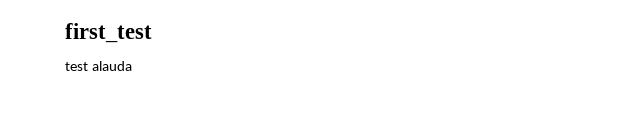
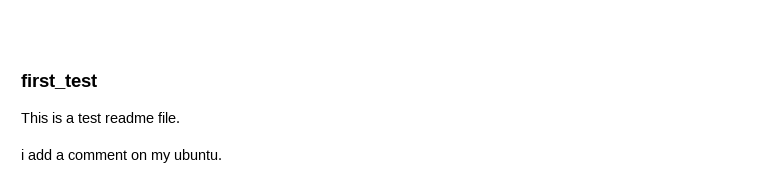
- test alauda
+ This is a test readme file.
+ i add a comment on my ubuntu.

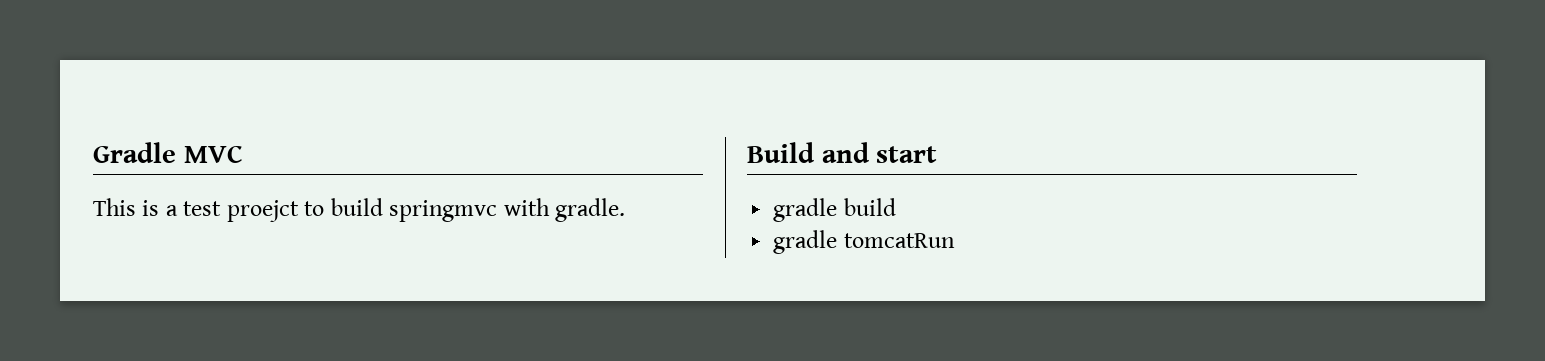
- first_test
+ Gradle MVC
- This is a test readme file.
- i add a comment on my ubuntu.
+ This is a test proejct to build springmvc with gradle.
+ Build and start
+ gradle build
+ gradle tomcatRun

